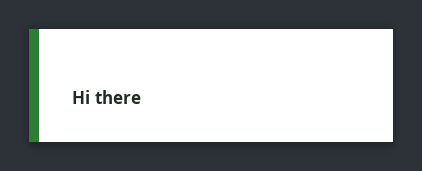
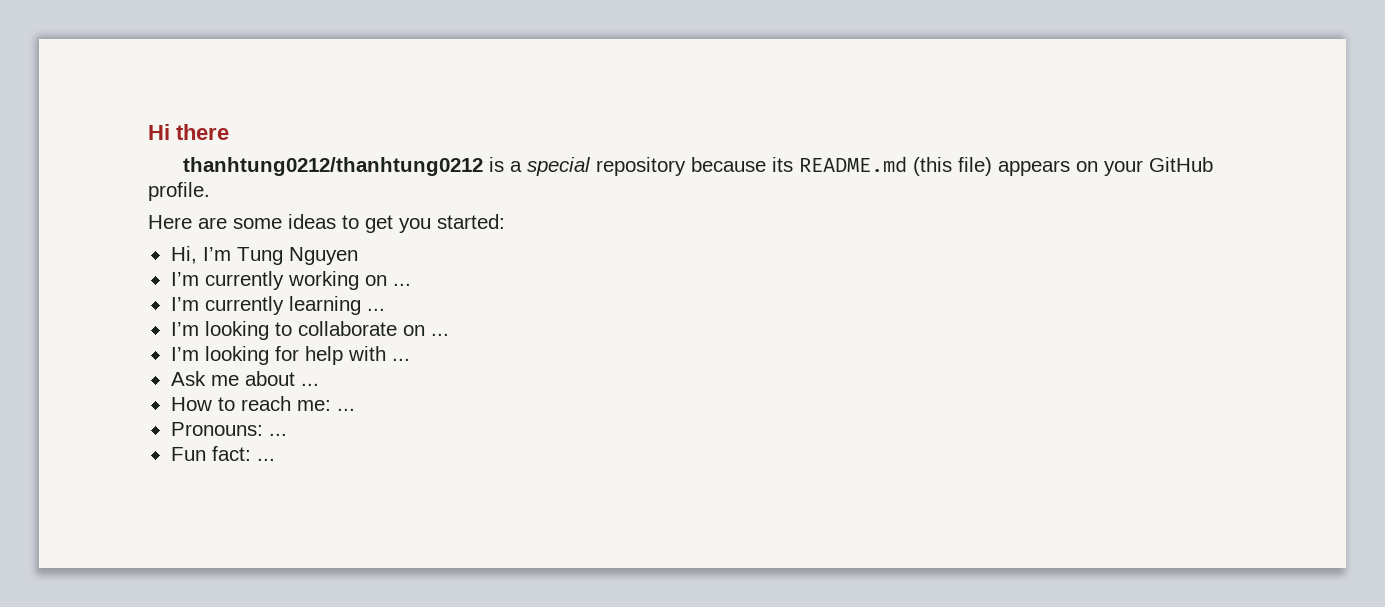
+ thanhtung0212/thanhtung0212 is a special repository because its README.md (this file) appears on your GitHub profile.
+ Here are some ideas to get you started:
+ Hi, I’m Tung Nguyen
+ I’m currently working on ...
+ I’m currently learning ...
+ I’m looking to collaborate on ...
+ I’m looking for help with ...
+ Ask me about ...
+ How to reach me: ...
+ Pronouns: ...
+ Fun fact: ...

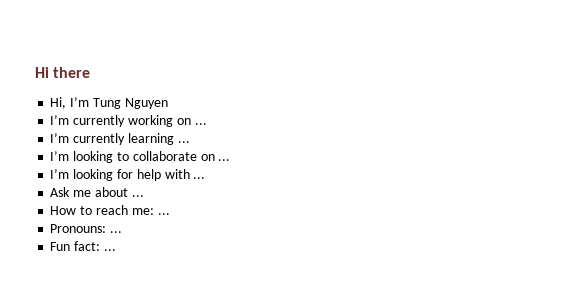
- thanhtung0212/thanhtung0212 is a special repository because its README.md (this file) appears on your GitHub profile.
- Here are some ideas to get you started:

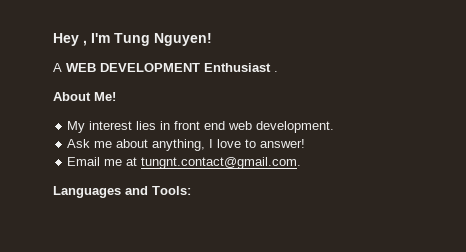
- Hi there
- Hi, I’m Tung Nguyen
- I’m currently working on ...
- I’m currently learning ...
- I’m looking to collaborate on ...
- I’m looking for help with ...
- Ask me about ...
- How to reach me: ...
- Pronouns: ...
- Fun fact: ...
+ Hey , I'm Tung Nguyen!
+ A WEB DEVELOPMENT Enthusiast .
+ About Me!
+ My interest lies in front end web development.
+ Ask me about anything, I love to answer!
+ Email me at tungnt.contact@gmail.com.
+ Languages and Tools:

